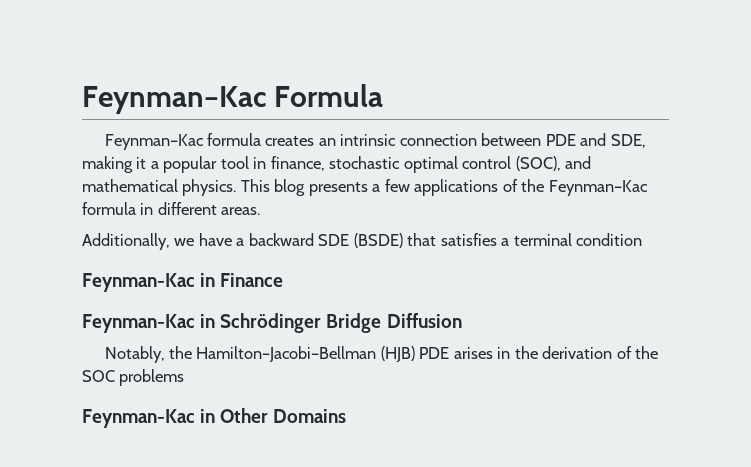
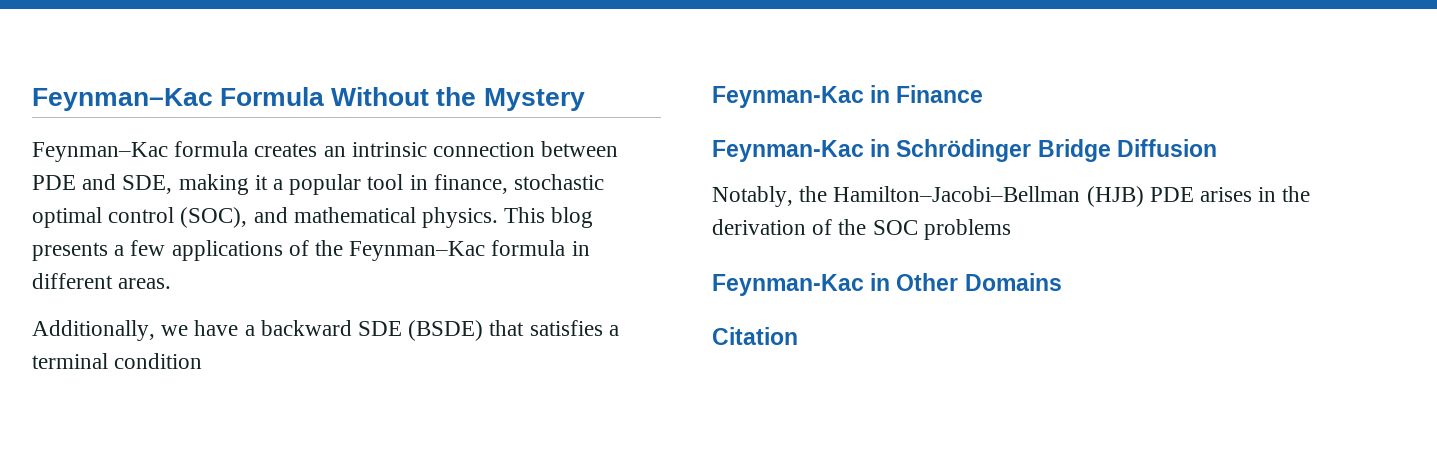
- Feynman–Kac Formula
+ Feynman–Kac Formula Without the Mystery
+ Citation

